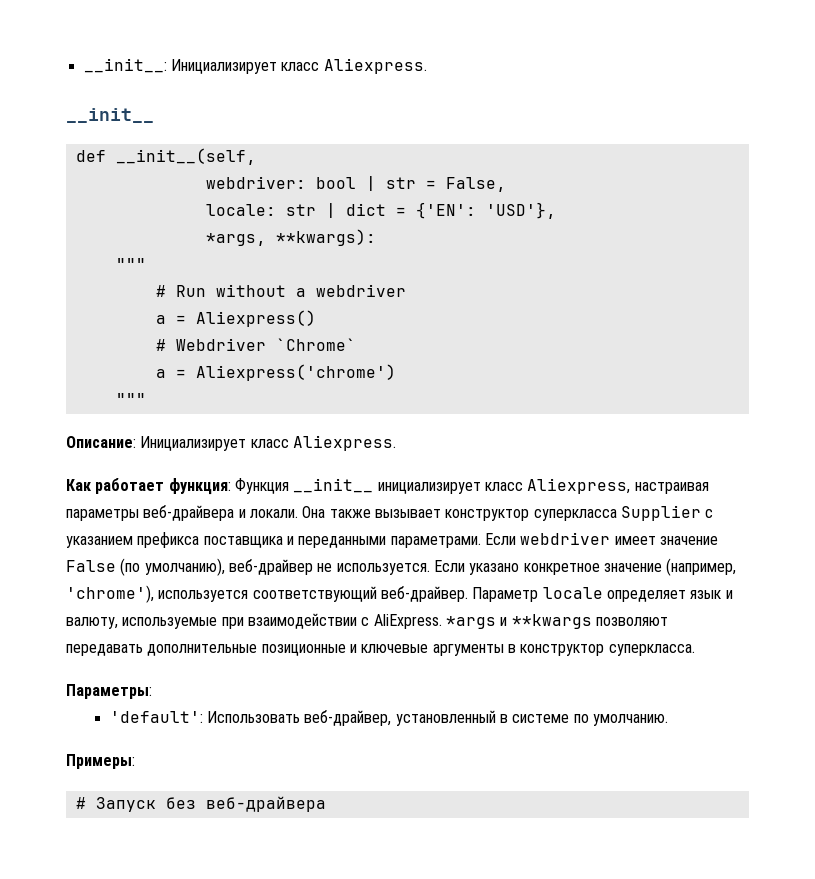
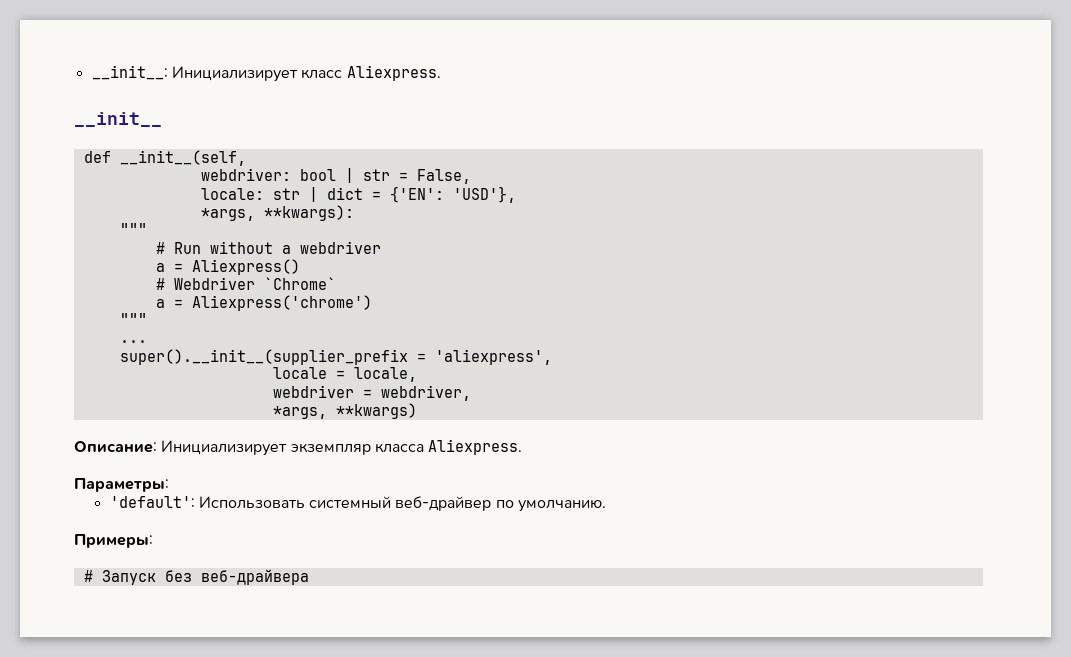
+ ...
+ super().__init__(supplier_prefix = 'aliexpress',
+ locale = locale,
+ webdriver = webdriver,
+ *args, **kwargs)
- Описание: Инициализирует класс Aliexpress.
- Как работает функция: Функция __init__ инициализирует класс Aliexpress, настраивая параметры веб-драйвера и локали. Она также вызывает конструктор суперкласса Supplier с указанием префикса поставщика и переданными параметрами. Если webdriver имеет значение False (по умолчанию), веб-драйвер не используется. Если указано конкретное значение (например, 'chrome'), используется соответствующий веб-драйвер. Параметр locale определяет язык и валюту, используемые при взаимодействии с AliExpress. *args и **kwargs позволяют передавать дополнительные позиционные и ключевые аргументы в конструктор суперкласса.
+ Описание: Инициализирует экземпляр класса Aliexpress.
- 'default': Использовать веб-драйвер, установленный в системе по умолчанию.
+ 'default': Использовать системный веб-драйвер по умолчанию.

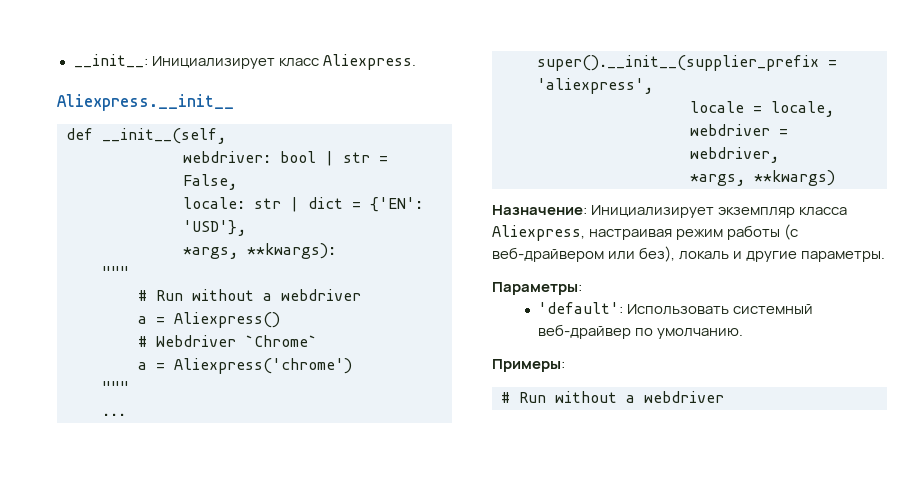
- __init__
+ Aliexpress.__init__
- Описание: Инициализирует экземпляр класса Aliexpress.
+ Назначение: Инициализирует экземпляр класса Aliexpress, настраивая режим работы (с веб-драйвером или без), локаль и другие параметры.
  Примеры:
- # Запуск без веб-драйвера
+ # Run without a webdriver

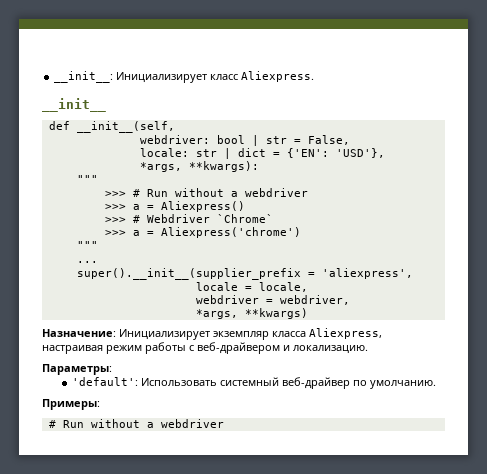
- Aliexpress.__init__
+ __init__
  *args, **kwargs):
  """
- # Run without a webdriver
+ >>> # Run without a webdriver
- a = Aliexpress()
+ >>> a = Aliexpress()
- # Webdriver `Chrome`
+ >>> # Webdriver `Chrome`
- a = Aliexpress('chrome')
+ >>> a = Aliexpress('chrome')
- Назначение: Инициализирует экземпляр класса Aliexpress, настраивая режим работы (с веб-драйвером или без), локаль и другие параметры.
+ Назначение: Инициализирует экземпляр класса Aliexpress, настраивая режим работы с веб-драйвером и локализацию.

